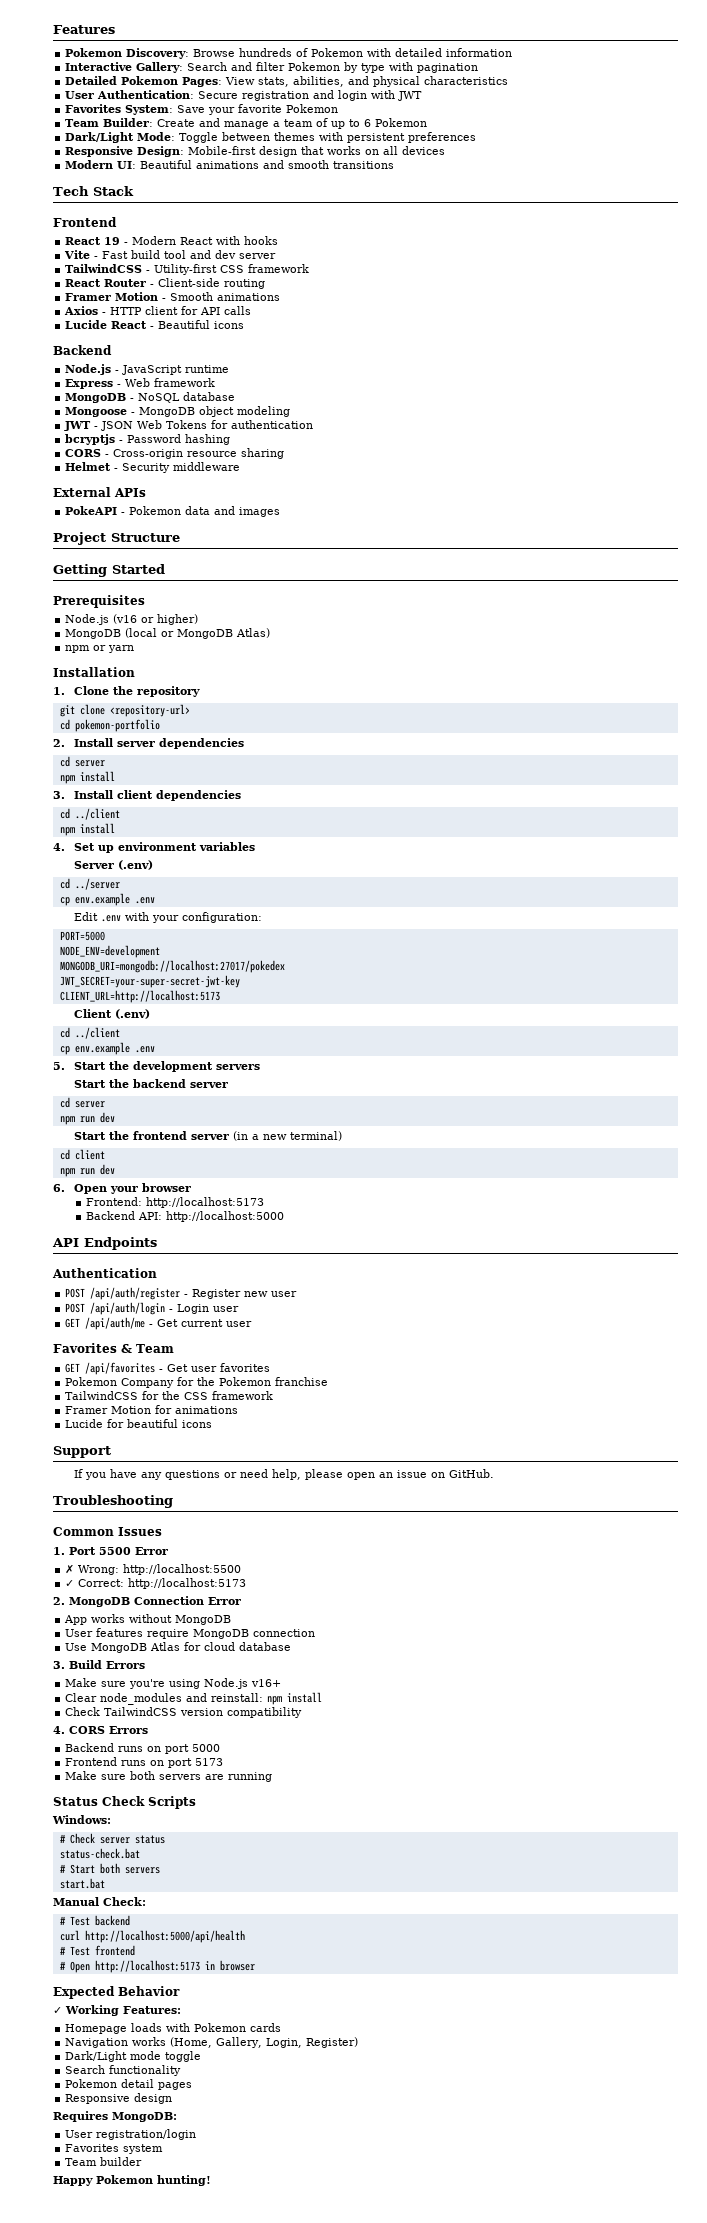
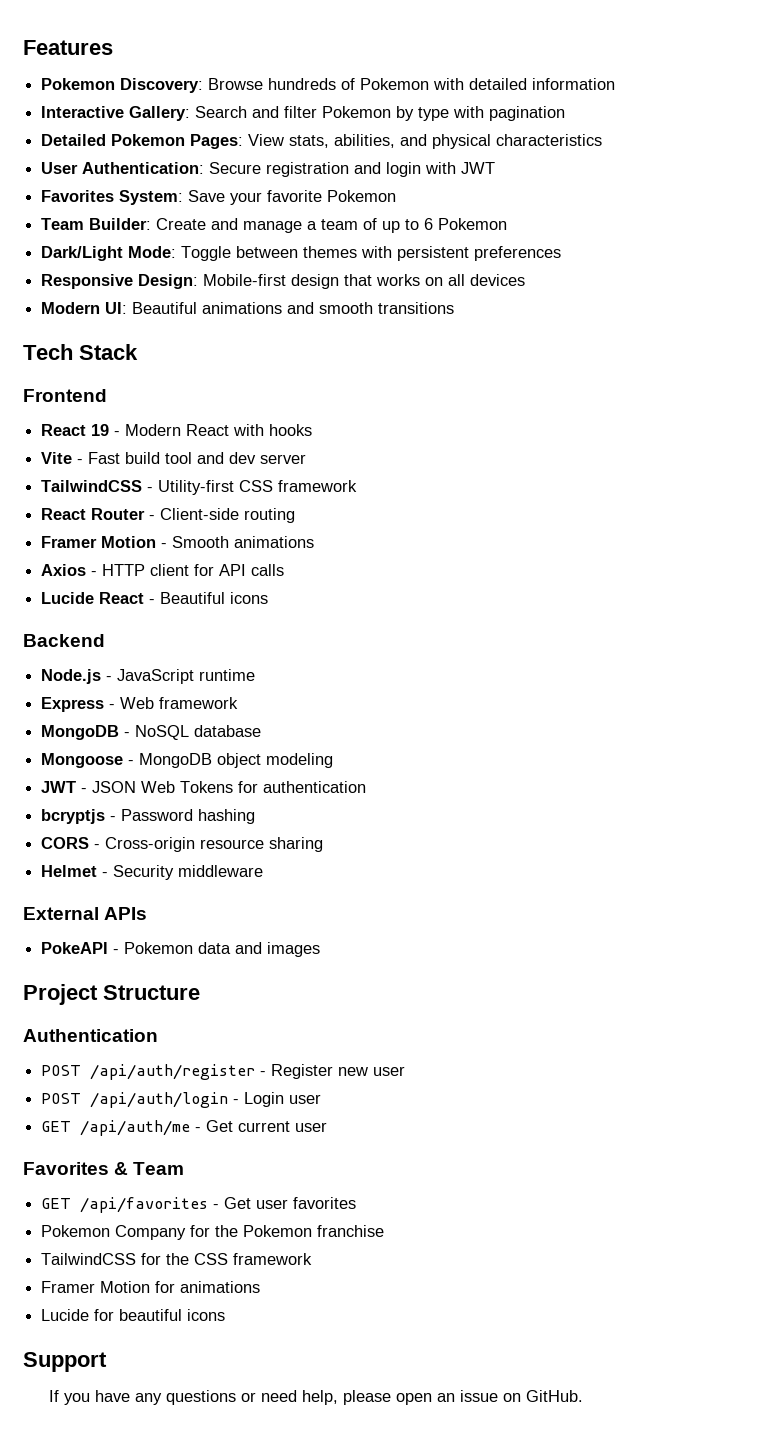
- Getting Started
- Prerequisites
- Node.js (v16 or higher)
- MongoDB (local or MongoDB Atlas)
- npm or yarn
- Installation
- 1. Clone the repository
- git clone <repository-url>
- cd pokemon-portfolio
- 2. Install server dependencies
- cd server
- npm install
- 3. Install client dependencies
- cd ../client
- npm install
- 4. Set up environment variables
- Server (.env)
- cd ../server
- cp env.example .env
- Edit .env with your configuration:
- PORT=5000
- NODE_ENV=development
- MONGODB_URI=mongodb://localhost:27017/pokedex
- JWT_SECRET=your-super-secret-jwt-key
- CLIENT_URL=http://localhost:5173
- Client (.env)
- cd ../client
- cp env.example .env
- 5. Start the development servers
- Start the backend server
- cd server
- npm run dev
- Start the frontend server (in a new terminal)
- cd client
- npm run dev
- 6. Open your browser
- Frontend: http://localhost:5173
- Backend API: http://localhost:5000
- API Endpoints
- Troubleshooting
- Common Issues
- 1. Port 5500 Error
- ✗ Wrong: http://localhost:5500
- ✓ Correct: http://localhost:5173
- 2. MongoDB Connection Error
- App works without MongoDB
- User features require MongoDB connection
- Use MongoDB Atlas for cloud database
- 3. Build Errors
- Make sure you're using Node.js v16+
- Clear node_modules and reinstall: npm install
- Check TailwindCSS version compatibility
- 4. CORS Errors
- Backend runs on port 5000
- Frontend runs on port 5173
- Make sure both servers are running
- Status Check Scripts
- Windows:
- # Check server status
- status-check.bat
- # Start both servers
- start.bat
- Manual Check:
- # Test backend
- curl http://localhost:5000/api/health
- # Test frontend
- # Open http://localhost:5173 in browser
- Expected Behavior
- ✓ Working Features:
- Homepage loads with Pokemon cards
- Navigation works (Home, Gallery, Login, Register)
- Dark/Light mode toggle
- Search functionality
- Pokemon detail pages
- Responsive design
- Requires MongoDB:
- User registration/login
- Favorites system
- Team builder
- Happy Pokemon hunting!

